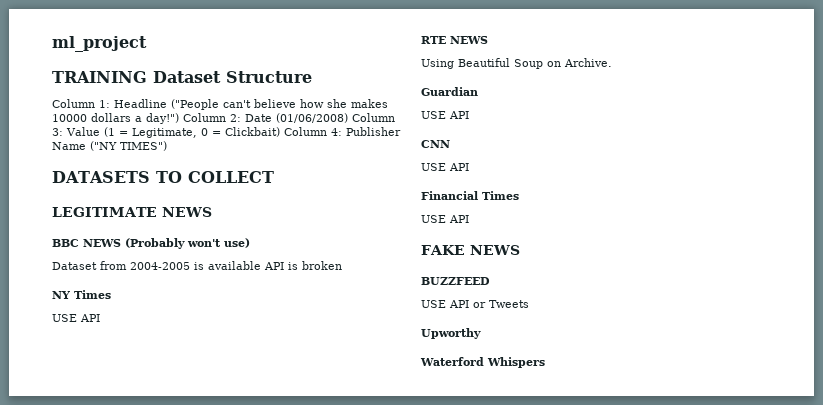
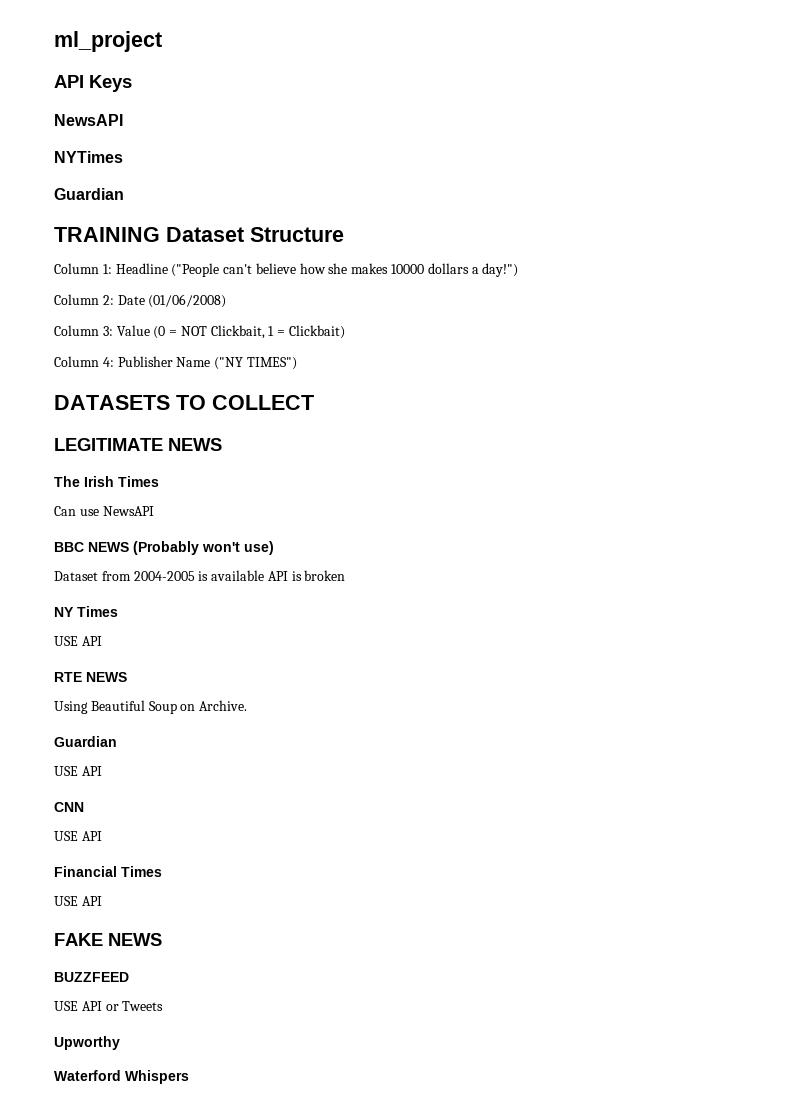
+ API Keys
+ NewsAPI
+ NYTimes
+ Guardian
- Column 1: Headline ("People can't believe how she makes 10000 dollars a day!") Column 2: Date (01/06/2008) Column 3: Value (1 = Legitimate, 0 = Clickbait) Column 4: Publisher Name ("NY TIMES")
+ Column 1: Headline ("People can't believe how she makes 10000 dollars a day!")
+ Column 2: Date (01/06/2008)
+ Column 3: Value (0 = NOT Clickbait, 1 = Clickbait)
+ Column 4: Publisher Name ("NY TIMES")
+ The Irish Times
+ Can use NewsAPI

